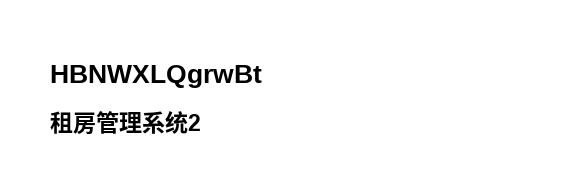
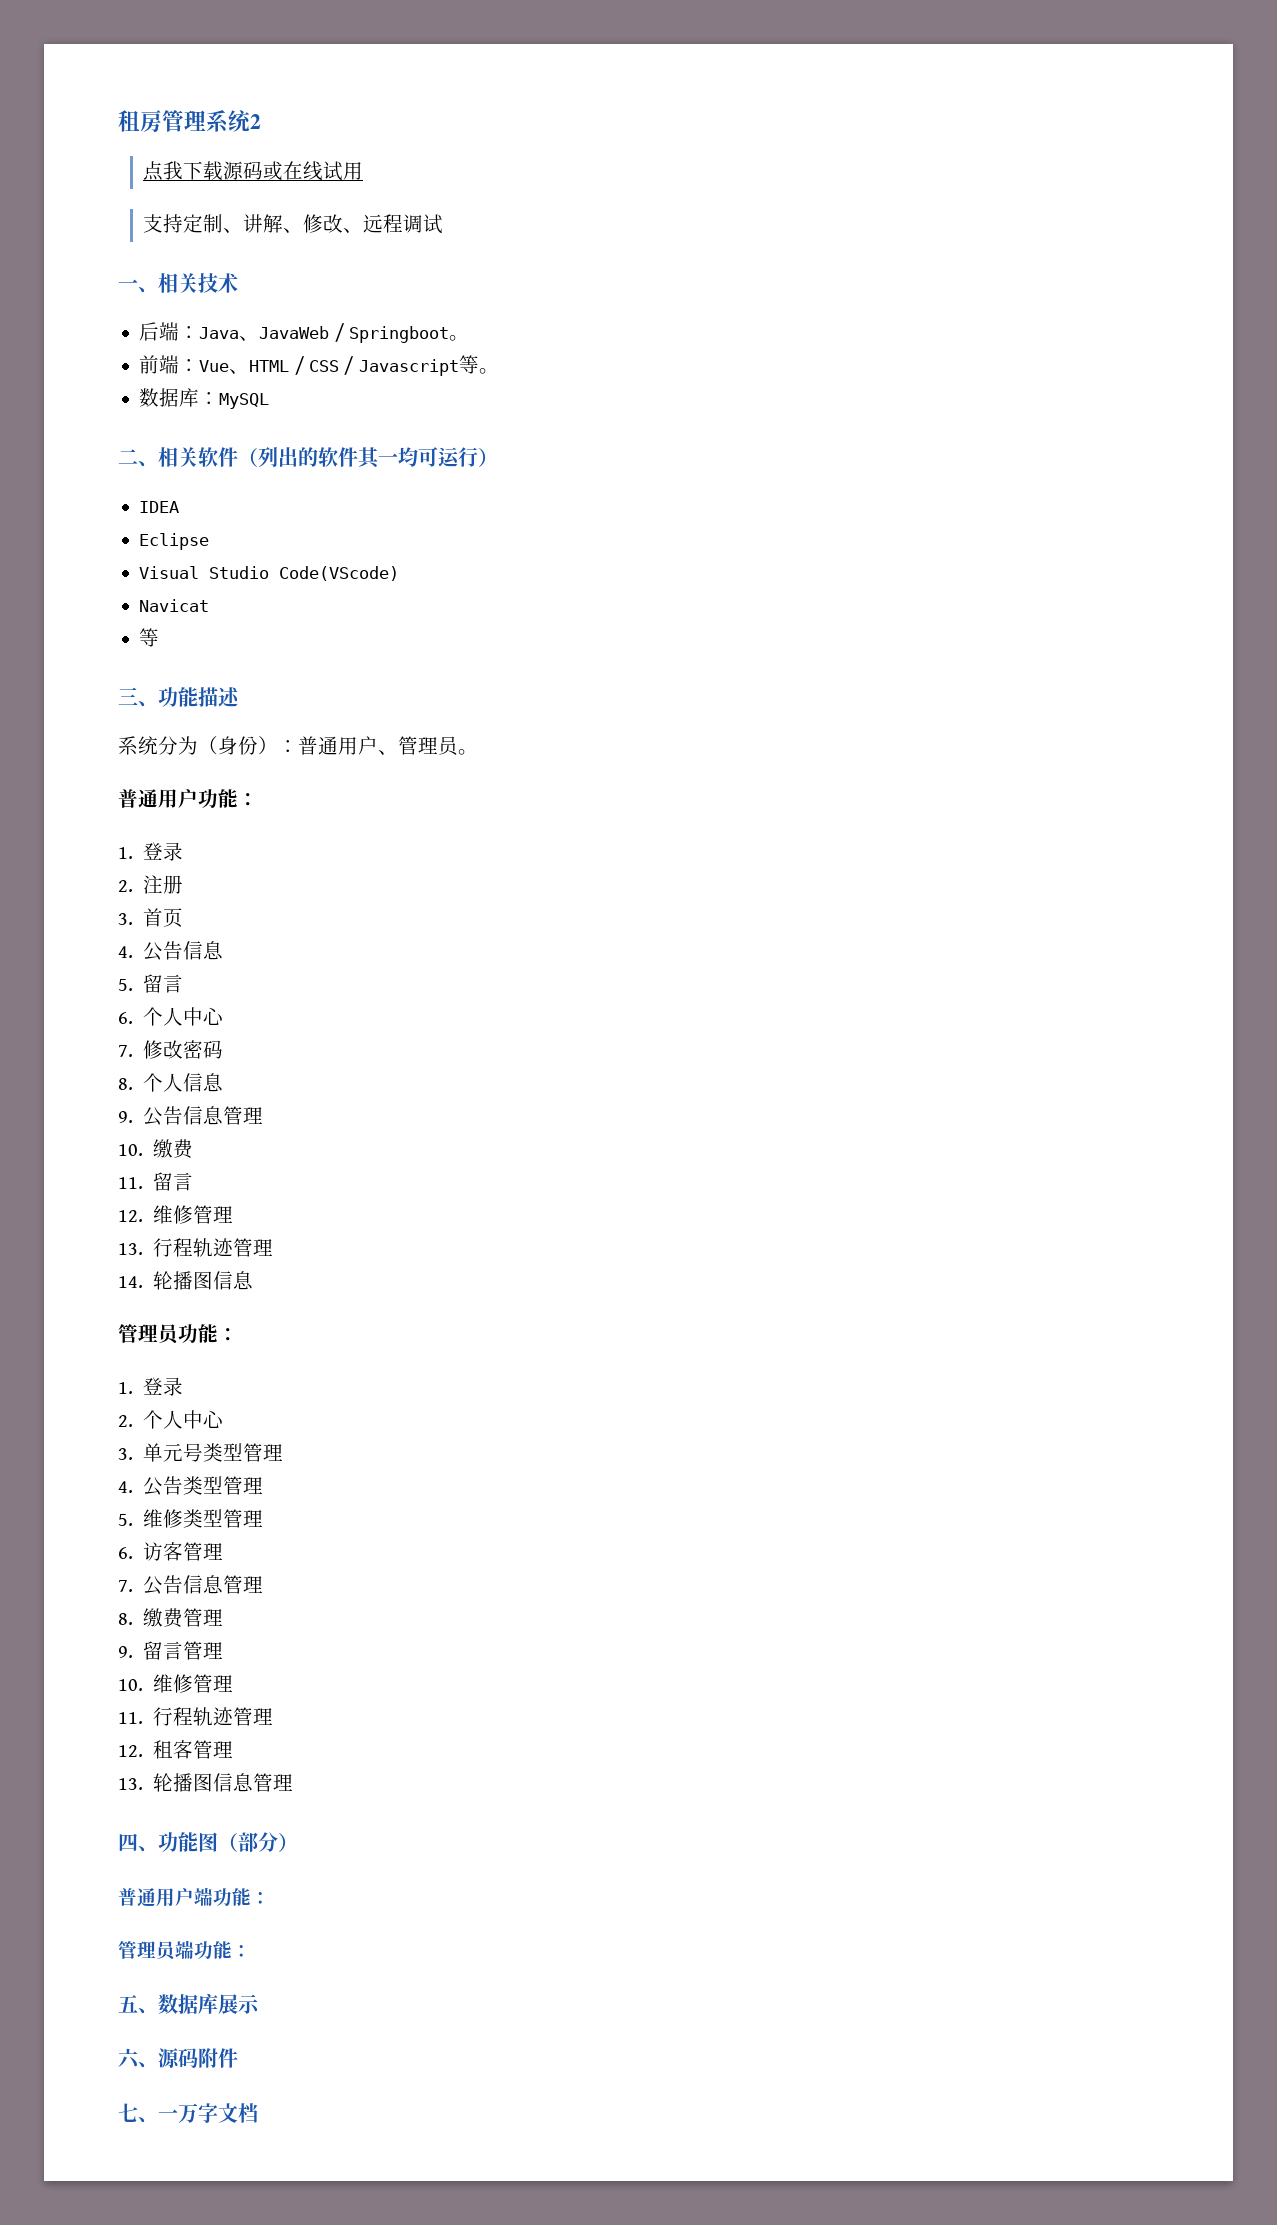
- HBNWXLQgrwBt
+ 点我下载源码或在线试用
+ 支持定制、讲解、修改、远程调试
+ 一、相关技术
+ 后端：Java、JavaWeb / Springboot。
+ 前端：Vue、HTML / CSS / Javascript等。
+ 数据库：MySQL
+ 二、相关软件（列出的软件其一均可运行）
+ IDEA
+ Eclipse
+ Visual Studio Code(VScode)
+ Navicat
+ 等
+ 三、功能描述
+ 系统分为（身份）：普通用户、管理员。
+ 普通用户功能：
+ 1.登录
+ 2.注册
+ 3.首页
+ 4.公告信息
+ 5.留言
+ 6.个人中心
+ 7.修改密码
+ 8.个人信息
+ 9.公告信息管理
+ 10.缴费
+ 11.留言
+ 12.维修管理
+ 13.行程轨迹管理
+ 14.轮播图信息
+ 管理员功能：
+ 1.登录
+ 2.个人中心
+ 3.单元号类型管理
+ 4.公告类型管理
+ 5.维修类型管理
+ 6.访客管理
+ 7.公告信息管理
+ 8.缴费管理
+ 9.留言管理
+ 10.维修管理
+ 11.行程轨迹管理
+ 12.租客管理
+ 13.轮播图信息管理
+ 四、功能图（部分）
+ 普通用户端功能：
+ 管理员端功能：
+ 五、数据库展示
+ 六、源码附件
+ 七、一万字文档

